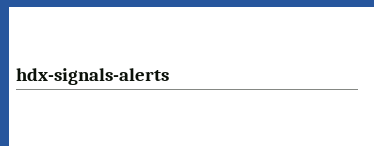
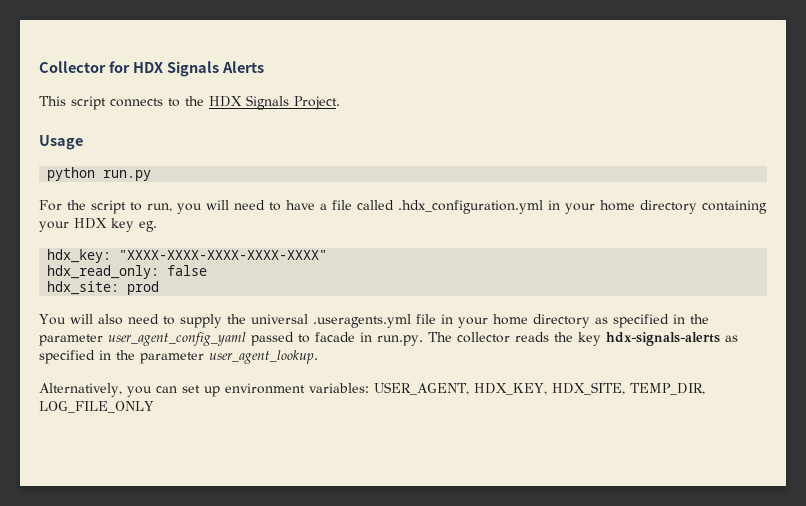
- hdx-signals-alerts
+ Collector for HDX Signals Alerts
+ This script connects to the HDX Signals Project.
+ Usage
+ python run.py
+ For the script to run, you will need to have a file called .hdx_configuration.yml in your home directory containing your HDX key eg.
+ hdx_key: "XXXX-XXXX-XXXX-XXXX-XXXX"
+ hdx_read_only: false
+ hdx_site: prod
+ You will also need to supply the universal .useragents.yml file in your home directory as specified in the parameter user_agent_config_yaml passed to facade in run.py. The collector reads the key hdx-signals-alerts as specified in the parameter user_agent_lookup.
+ Alternatively, you can set up environment variables: USER_AGENT, HDX_KEY, HDX_SITE, TEMP_DIR, LOG_FILE_ONLY

